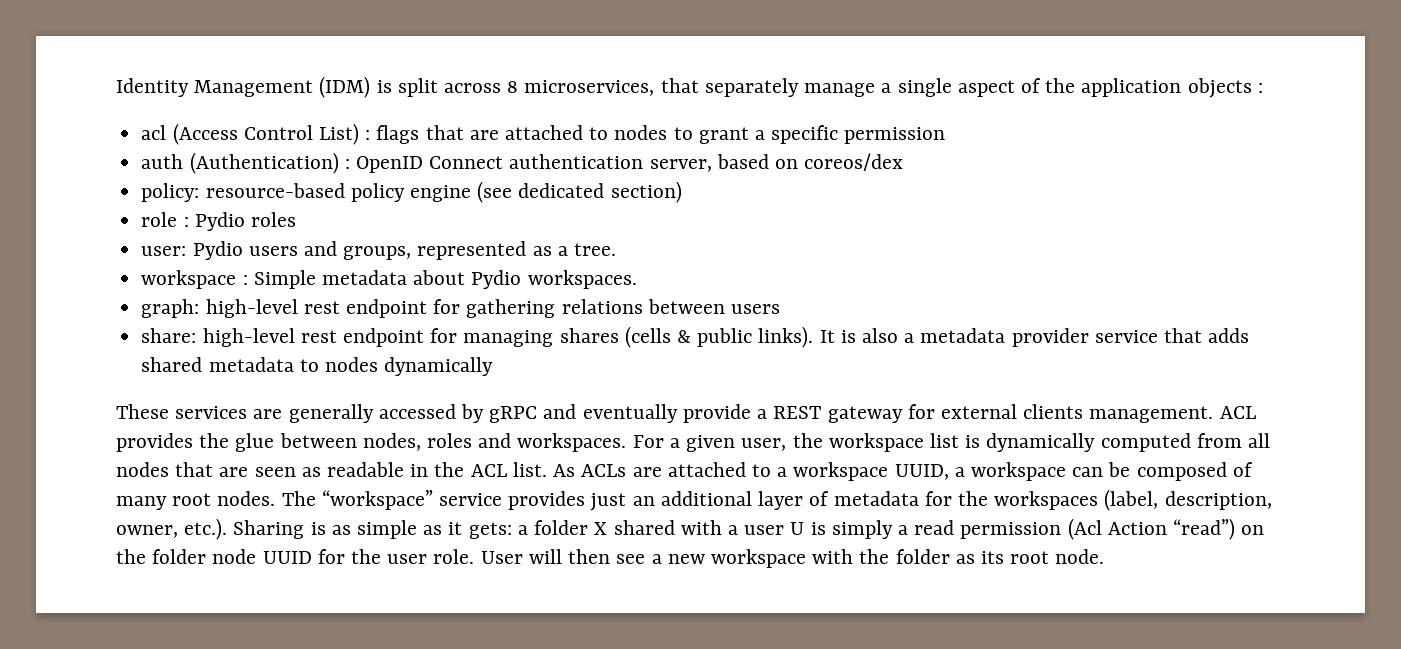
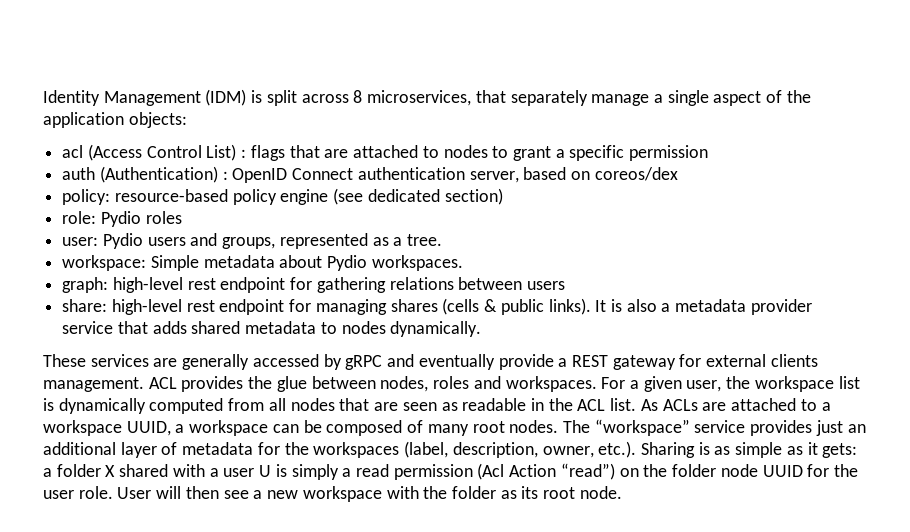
- Identity Management (IDM) is split across 8 microservices, that separately manage a single aspect of the application objects :
+ Identity Management (IDM) is split across 8 microservices, that separately manage a single aspect of the application objects:
- role : Pydio roles
+ role: Pydio roles
- workspace : Simple metadata about Pydio workspaces.
+ workspace: Simple metadata about Pydio workspaces.
- It is also a metadata provider service that adds shared metadata to nodes dynamically
+ It is also a metadata provider service that adds shared metadata to nodes dynamically.

